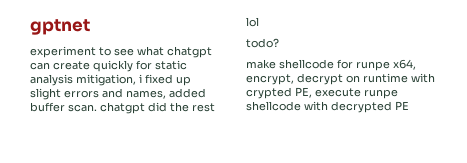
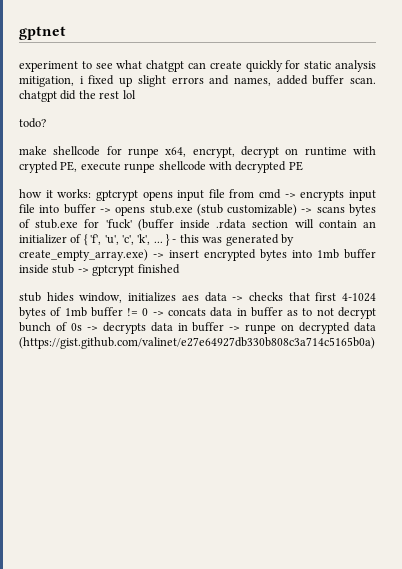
+ how it works: gptcrypt opens input file from cmd -> encrypts input file into buffer -> opens stub.exe (stub customizable) -> scans bytes of stub.exe for 'fuck' (buffer inside .rdata section will contain an initializer of { 'f', 'u', 'c', 'k', ... } - this was generated by create_empty_array.exe) -> insert encrypted bytes into 1mb buffer inside stub -> gptcrypt finished
+ stub hides window, initializes aes data -> checks that first 4-1024 bytes of 1mb buffer != 0 -> concats data in buffer as to not decrypt bunch of 0s -> decrypts data in buffer -> runpe on decrypted data (https://gist.github.com/valinet/e27e64927db330b808c3a714c5165b0a)

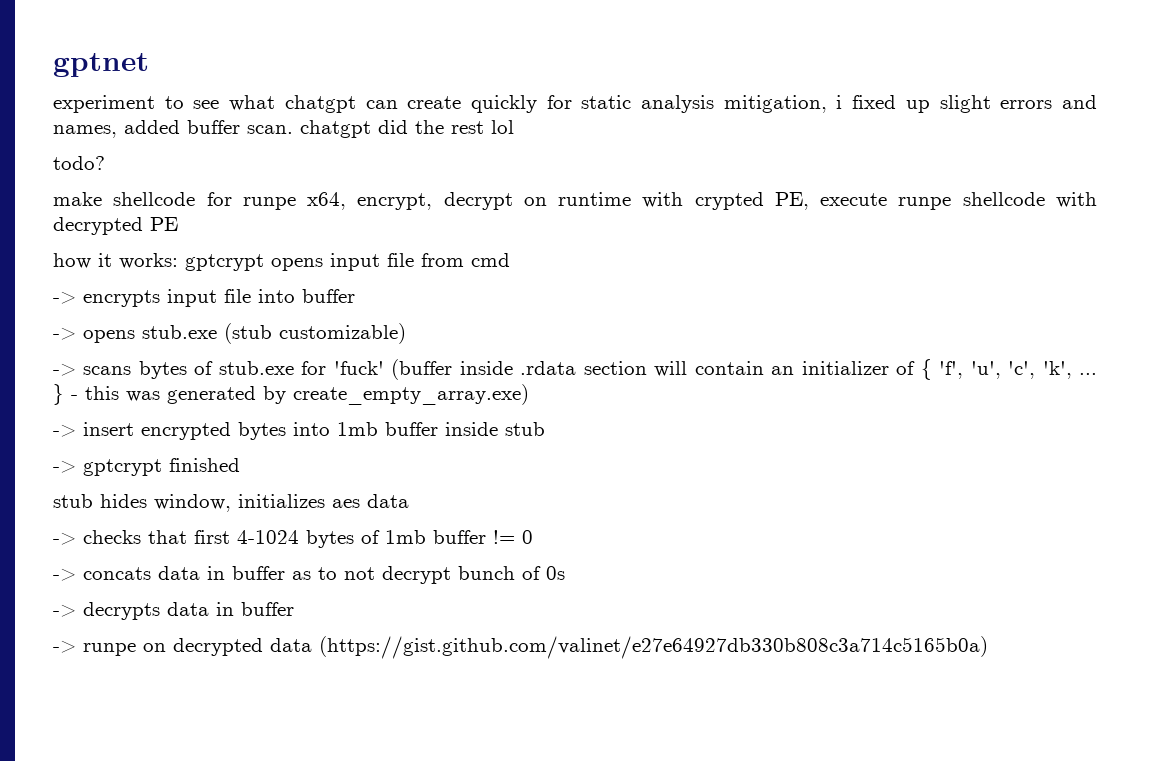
- how it works: gptcrypt opens input file from cmd -> encrypts input file into buffer -> opens stub.exe (stub customizable) -> scans bytes of stub.exe for 'fuck' (buffer inside .rdata section will contain an initializer of { 'f', 'u', 'c', 'k', ...
+ how it works: gptcrypt opens input file from cmd
+ -> encrypts input file into buffer
+ -> opens stub.exe (stub customizable)
+ -> scans bytes of stub.exe for 'fuck' (buffer inside .rdata section will contain an initializer of { 'f', 'u', 'c', 'k', ...
- } - this was generated by create_empty_array.exe) -> insert encrypted bytes into 1mb buffer inside stub -> gptcrypt finished
+ } - this was generated by create_empty_array.exe)
+ -> insert encrypted bytes into 1mb buffer inside stub
+ -> gptcrypt finished
- stub hides window, initializes aes data -> checks that first 4-1024 bytes of 1mb buffer != 0 -> concats data in buffer as to not decrypt bunch of 0s -> decrypts data in buffer -> runpe on decrypted data (https://gist.github.com/valinet/e27e64927db330b808c3a714c5165b0a)
+ stub hides window, initializes aes data
+ -> checks that first 4-1024 bytes of 1mb buffer != 0
+ -> concats data in buffer as to not decrypt bunch of 0s
+ -> decrypts data in buffer
+ -> runpe on decrypted data (https://gist.github.com/valinet/e27e64927db330b808c3a714c5165b0a)

